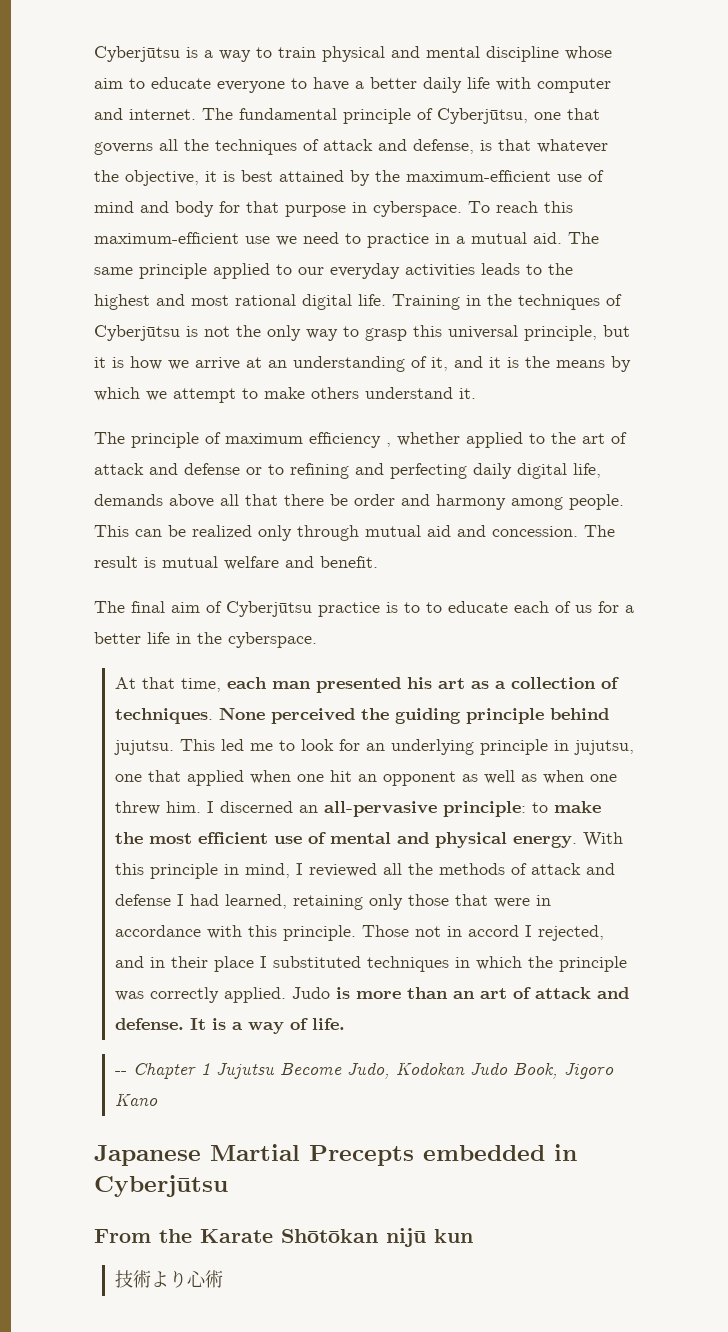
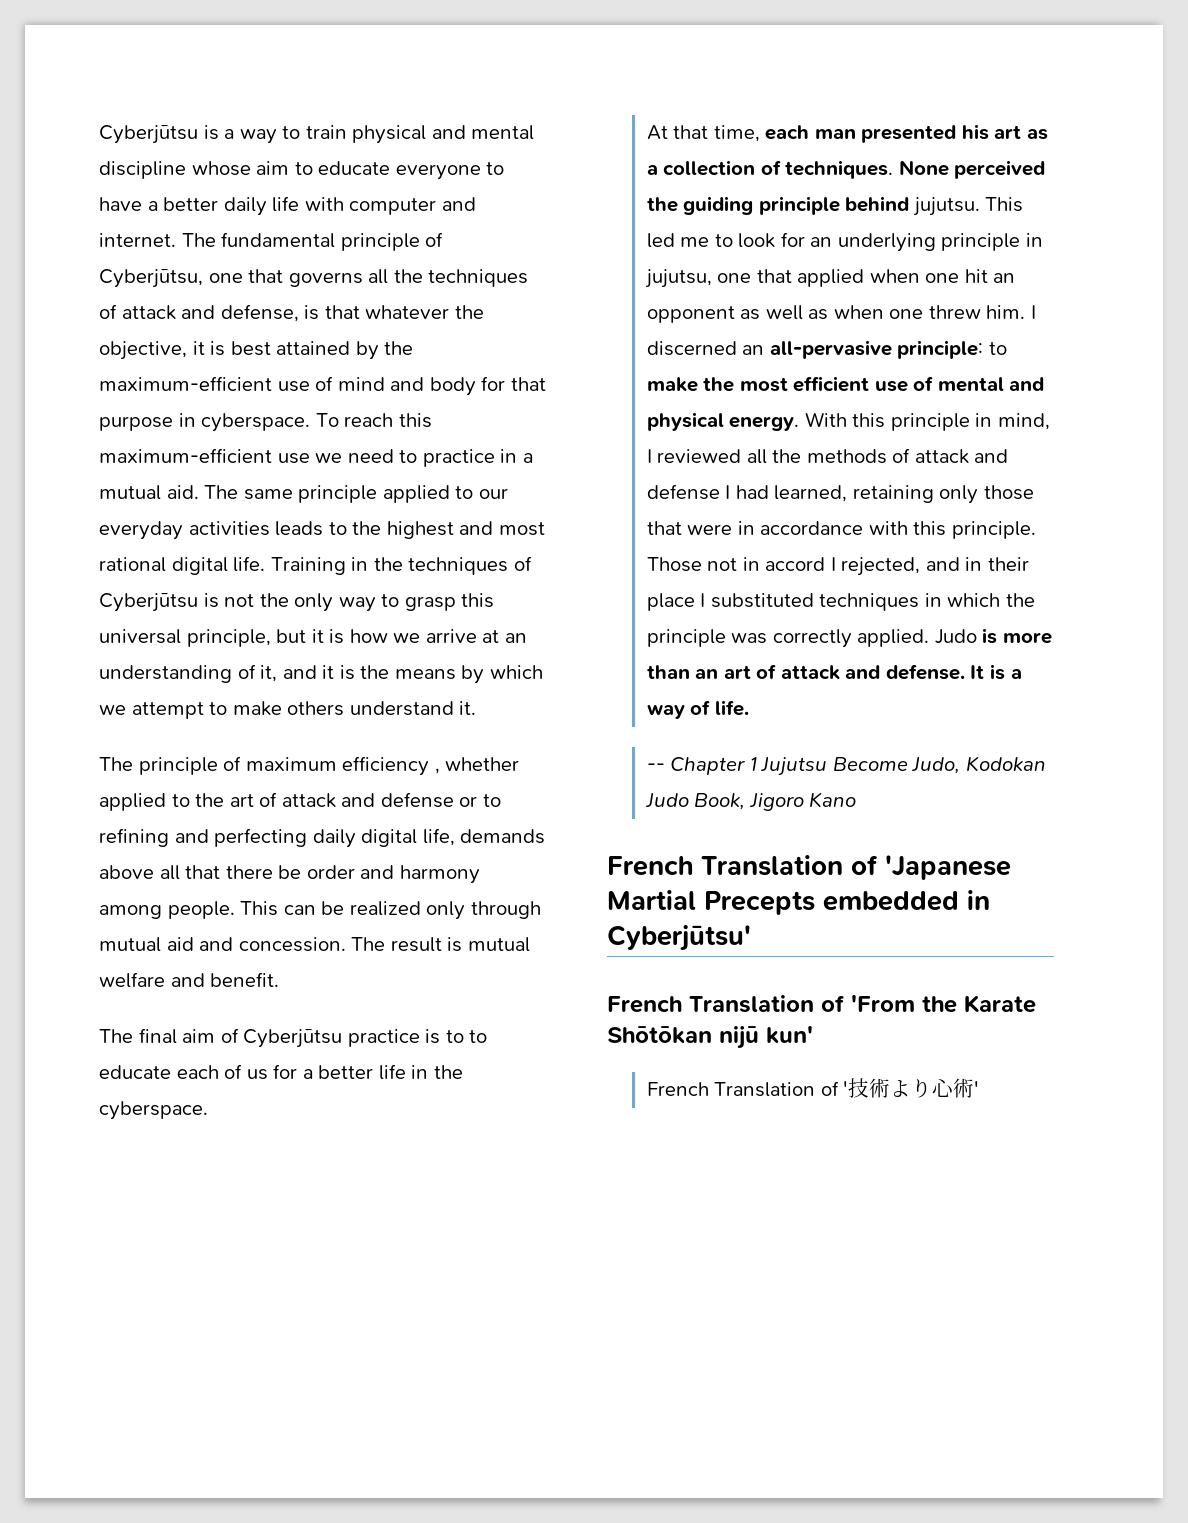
- Japanese Martial Precepts embedded in Cyberjūtsu
- From the Karate Shōtōkan nijū kun
- 技術より心術
+ French Translation of 'Japanese Martial Precepts embedded in Cyberjūtsu'
+ French Translation of 'From the Karate Shōtōkan nijū kun'
+ French Translation of '技術より心術'

